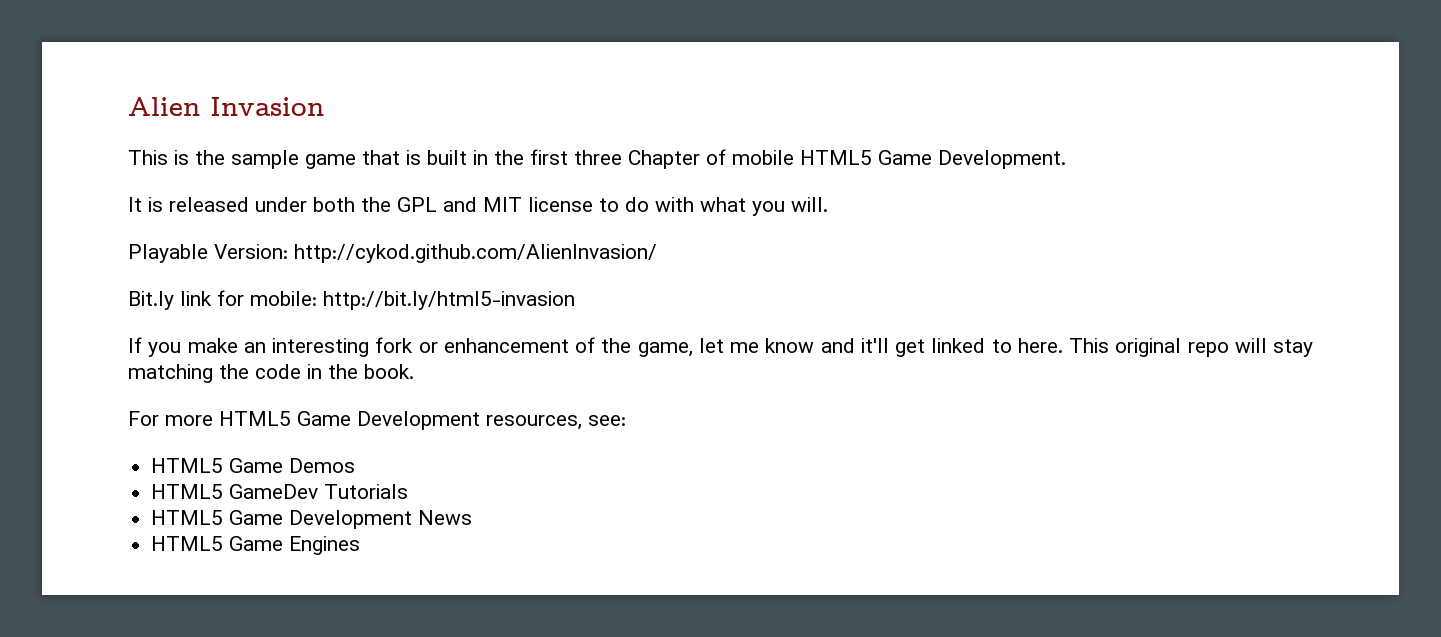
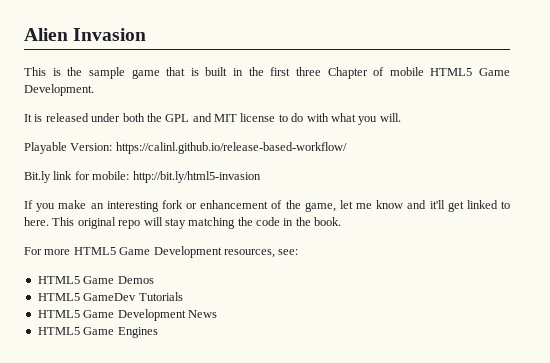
- Playable Version: http://cykod.github.com/AlienInvasion/
+ Playable Version: https://calinl.github.io/release-based-workflow/

